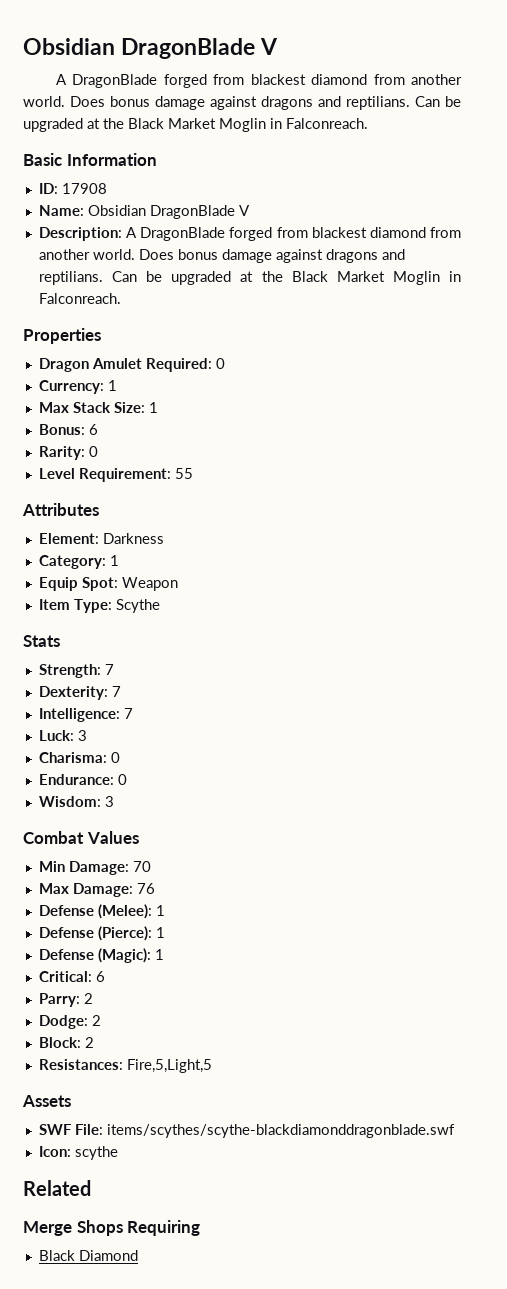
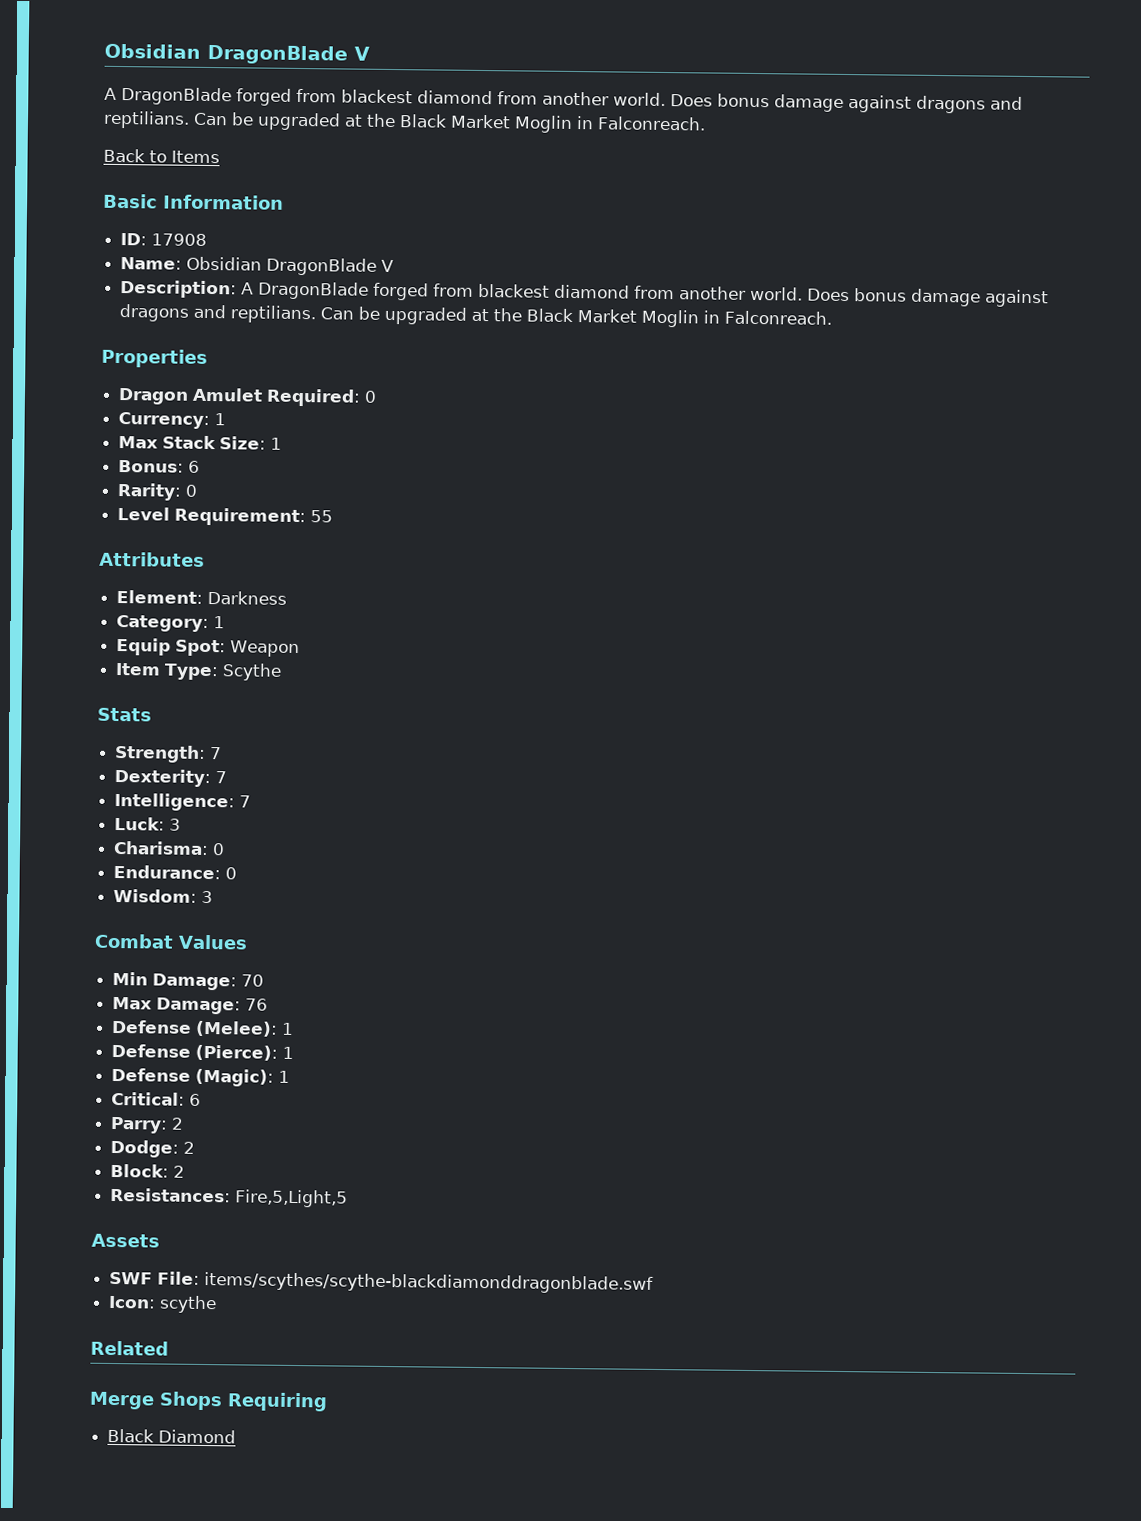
+ Back to Items

